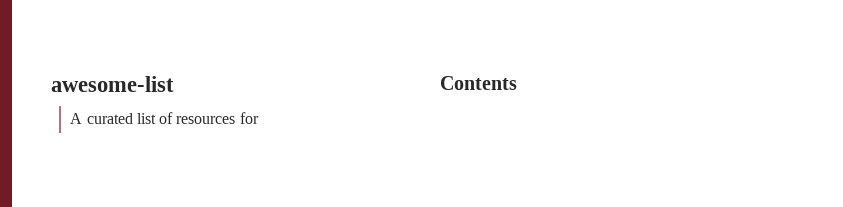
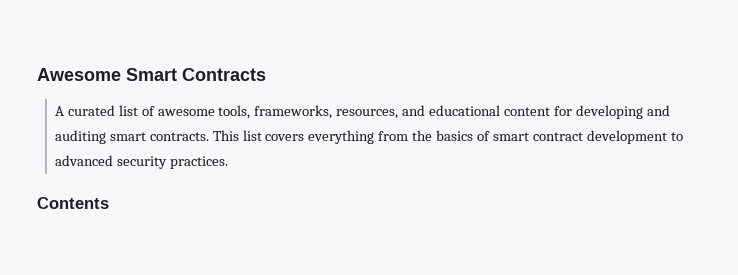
- awesome-list
+ Awesome Smart Contracts
- A curated list of resources for
+ A curated list of awesome tools, frameworks, resources, and educational content for developing and auditing smart contracts. This list covers everything from the basics of smart contract development to advanced security practices.

